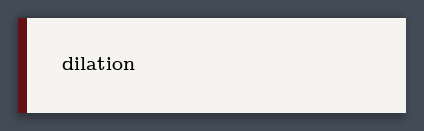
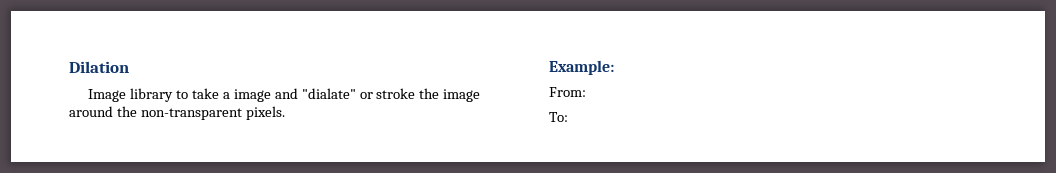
- dilation
+ Dilation
+ Image library to take a image and "dialate" or stroke the image around the non-transparent pixels.
+ Example:
+ From:
+ To:

